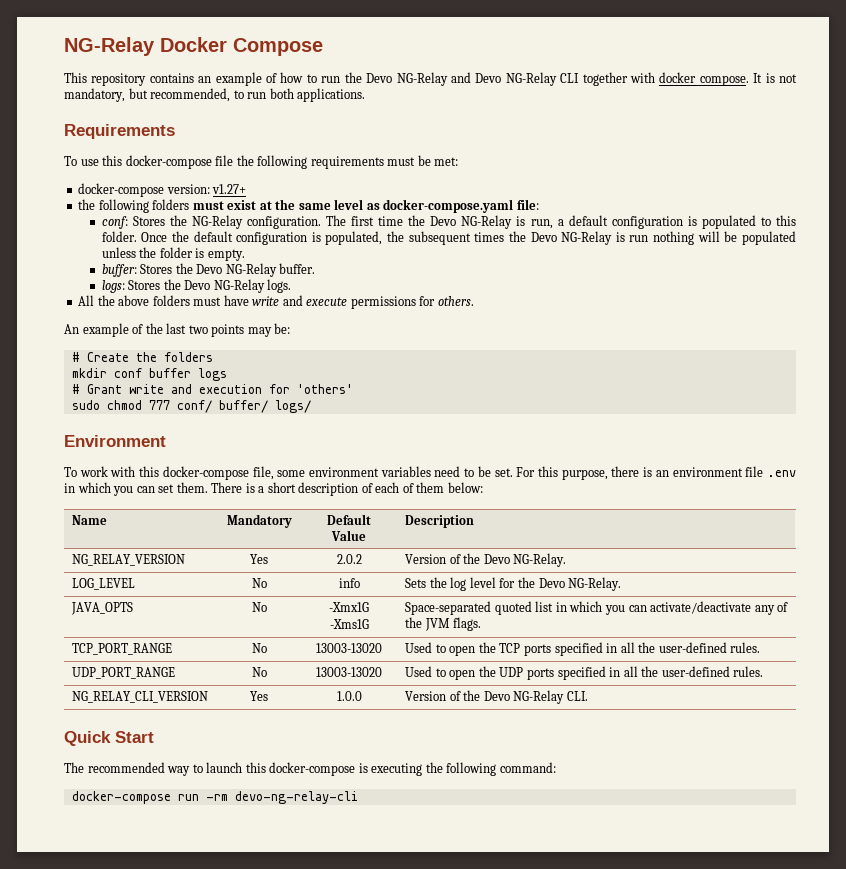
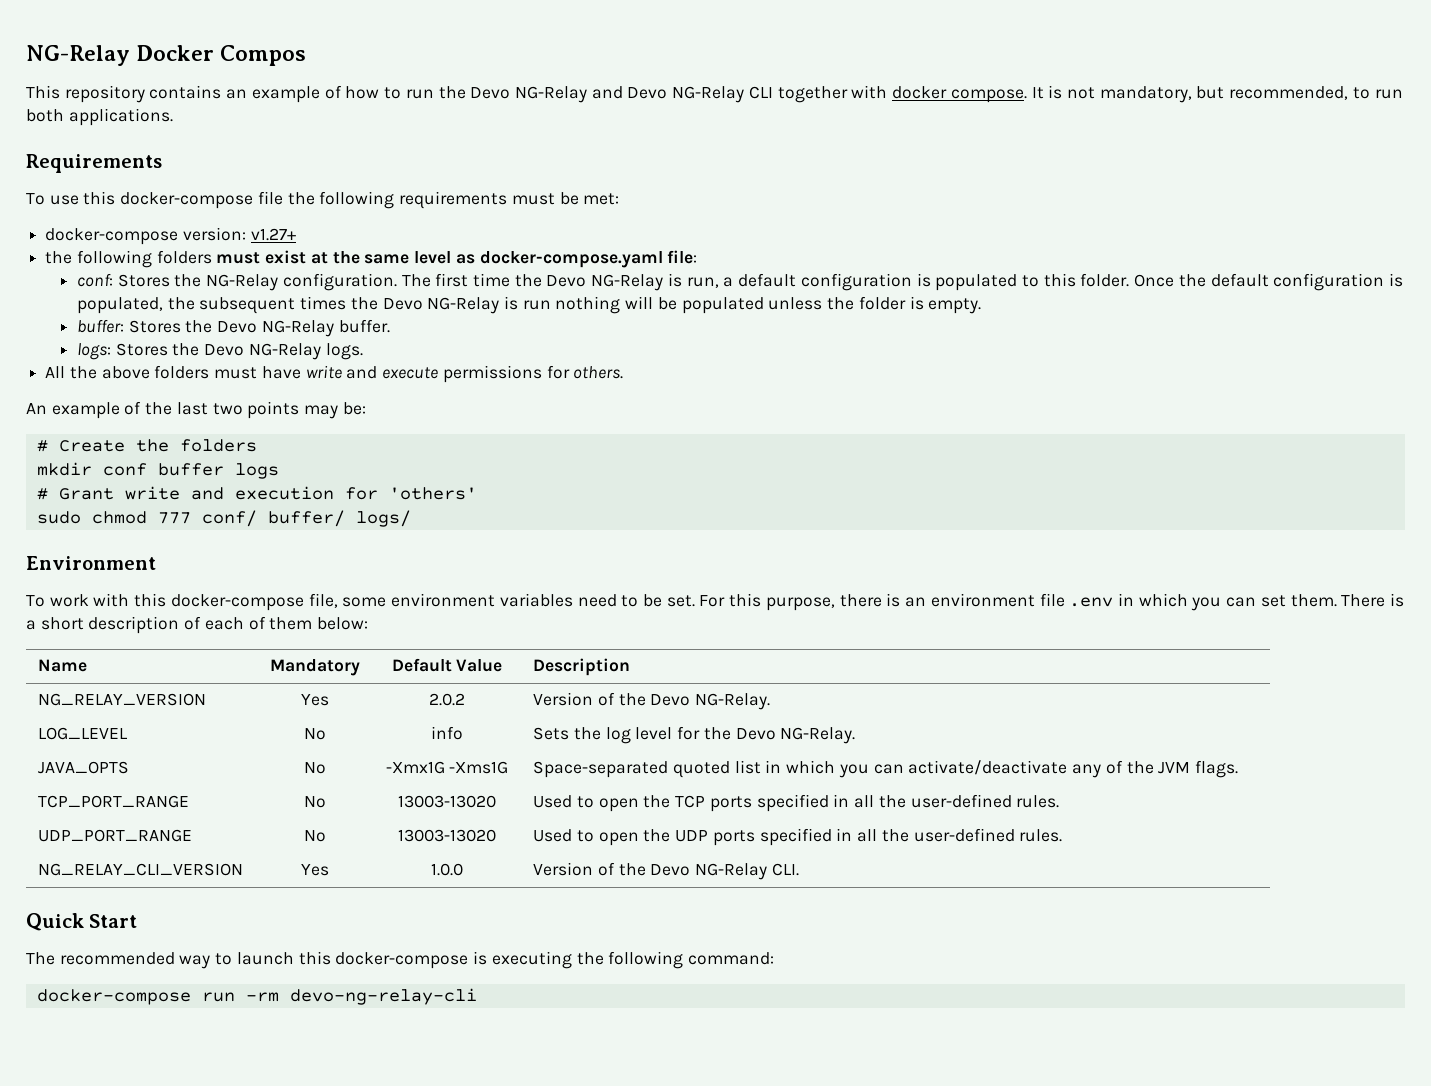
- NG-Relay Docker Compose
+ NG-Relay Docker Compos

